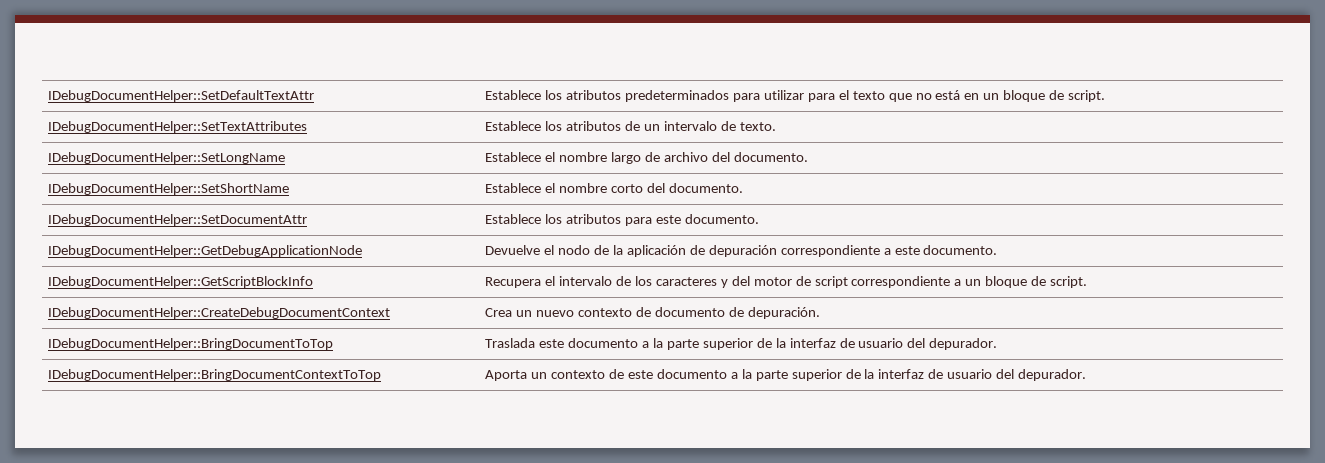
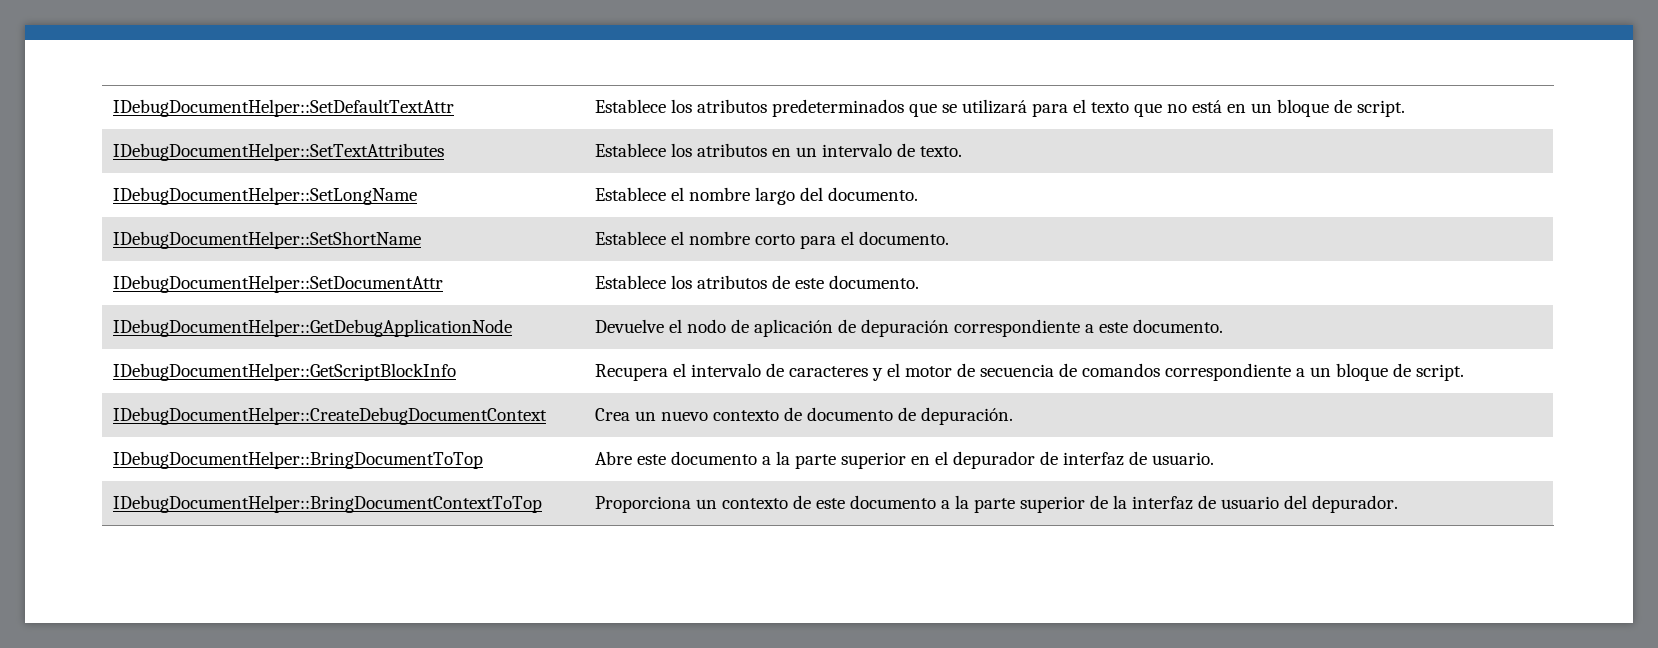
- IDebugDocumentHelper::SetDefaultTextAttr | Establece los atributos predeterminados para utilizar para el texto que no está en un bloque de script.
+ IDebugDocumentHelper::SetDefaultTextAttr | Establece los atributos predeterminados que se utilizará para el texto que no está en un bloque de script.
- IDebugDocumentHelper::SetTextAttributes | Establece los atributos de un intervalo de texto.
+ IDebugDocumentHelper::SetTextAttributes | Establece los atributos en un intervalo de texto.
- IDebugDocumentHelper::SetLongName | Establece el nombre largo de archivo del documento.
+ IDebugDocumentHelper::SetLongName | Establece el nombre largo del documento.
- IDebugDocumentHelper::SetShortName | Establece el nombre corto del documento.
+ IDebugDocumentHelper::SetShortName | Establece el nombre corto para el documento.
- IDebugDocumentHelper::SetDocumentAttr | Establece los atributos para este documento.
+ IDebugDocumentHelper::SetDocumentAttr | Establece los atributos de este documento.
- IDebugDocumentHelper::GetDebugApplicationNode | Devuelve el nodo de la aplicación de depuración correspondiente a este documento.
+ IDebugDocumentHelper::GetDebugApplicationNode | Devuelve el nodo de aplicación de depuración correspondiente a este documento.
- IDebugDocumentHelper::GetScriptBlockInfo | Recupera el intervalo de los caracteres y del motor de script correspondiente a un bloque de script.
+ IDebugDocumentHelper::GetScriptBlockInfo | Recupera el intervalo de caracteres y el motor de secuencia de comandos correspondiente a un bloque de script.
- IDebugDocumentHelper::BringDocumentToTop | Traslada este documento a la parte superior de la interfaz de usuario del depurador.
+ IDebugDocumentHelper::BringDocumentToTop | Abre este documento a la parte superior en el depurador de interfaz de usuario.
- IDebugDocumentHelper::BringDocumentContextToTop | Aporta un contexto de este documento a la parte superior de la interfaz de usuario del depurador.
+ IDebugDocumentHelper::BringDocumentContextToTop | Proporciona un contexto de este documento a la parte superior de la interfaz de usuario del depurador.

